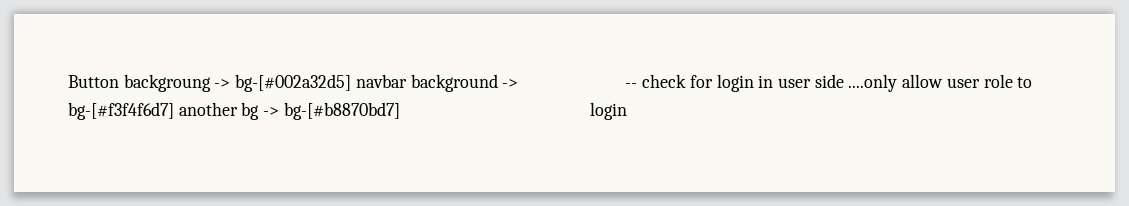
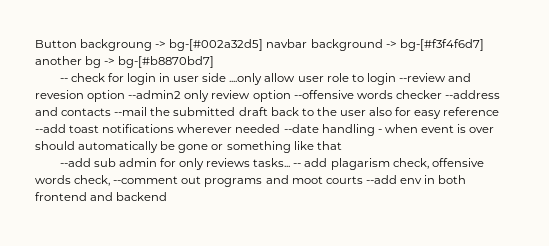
- -- check for login in user side ....only allow user role to login
+ -- check for login in user side ....only allow user role to login --review and revesion option --admin2 only review option --offensive words checker --address and contacts --mail the submitted draft back to the user also for easy reference --add toast notifications wherever needed --date handling - when event is over should automatically be gone or something like that
+ --add sub admin for only reviews tasks... -- add plagarism check, offensive words check, --comment out programs and moot courts --add env in both frontend and backend

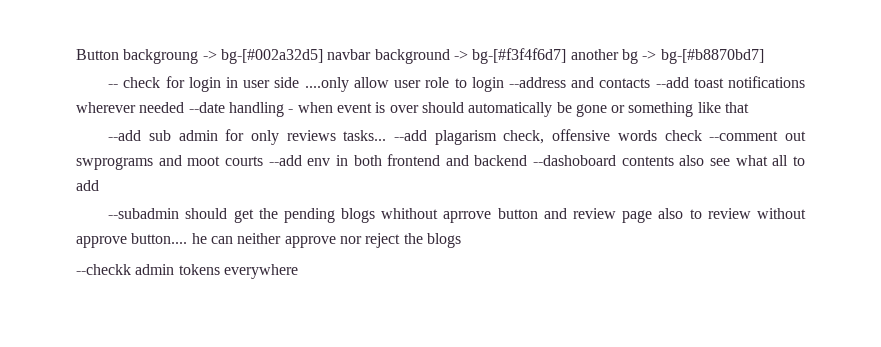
- -- check for login in user side ....only allow user role to login --review and revesion option --admin2 only review option --offensive words checker --address and contacts --mail the submitted draft back to the user also for easy reference --add toast notifications wherever needed --date handling - when event is over should automatically be gone or something like that
+ -- check for login in user side ....only allow user role to login --address and contacts --add toast notifications wherever needed --date handling - when event is over should automatically be gone or something like that
- -- add plagarism check, offensive words check, --comment out programs and moot courts --add env in both frontend and backend
+ --add plagarism check, offensive words check --comment out swprograms and moot courts --add env in both frontend and backend --dashoboard contents also see what all to add
+ --subadmin should get the pending blogs whithout aprrove button and review page also to review without approve button.... he can neither approve nor reject the blogs
+ --checkk admin tokens everywhere

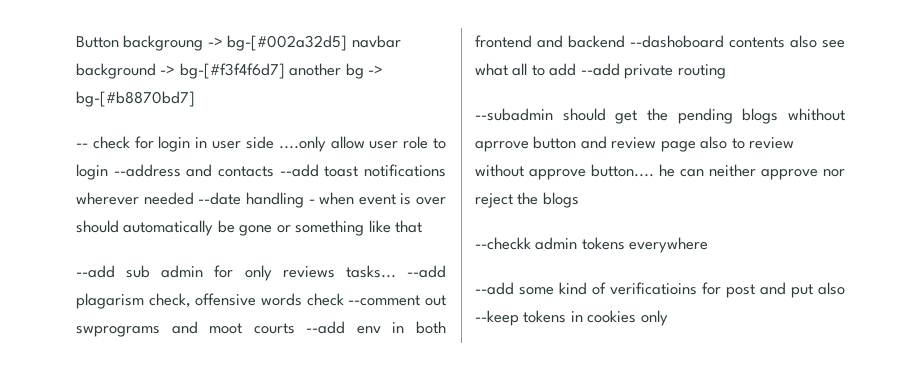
- --add plagarism check, offensive words check --comment out swprograms and moot courts --add env in both frontend and backend --dashoboard contents also see what all to add
+ --add plagarism check, offensive words check --comment out swprograms and moot courts --add env in both frontend and backend --dashoboard contents also see what all to add --add private routing
+ --add some kind of verificatioins for post and put also --keep tokens in cookies only

